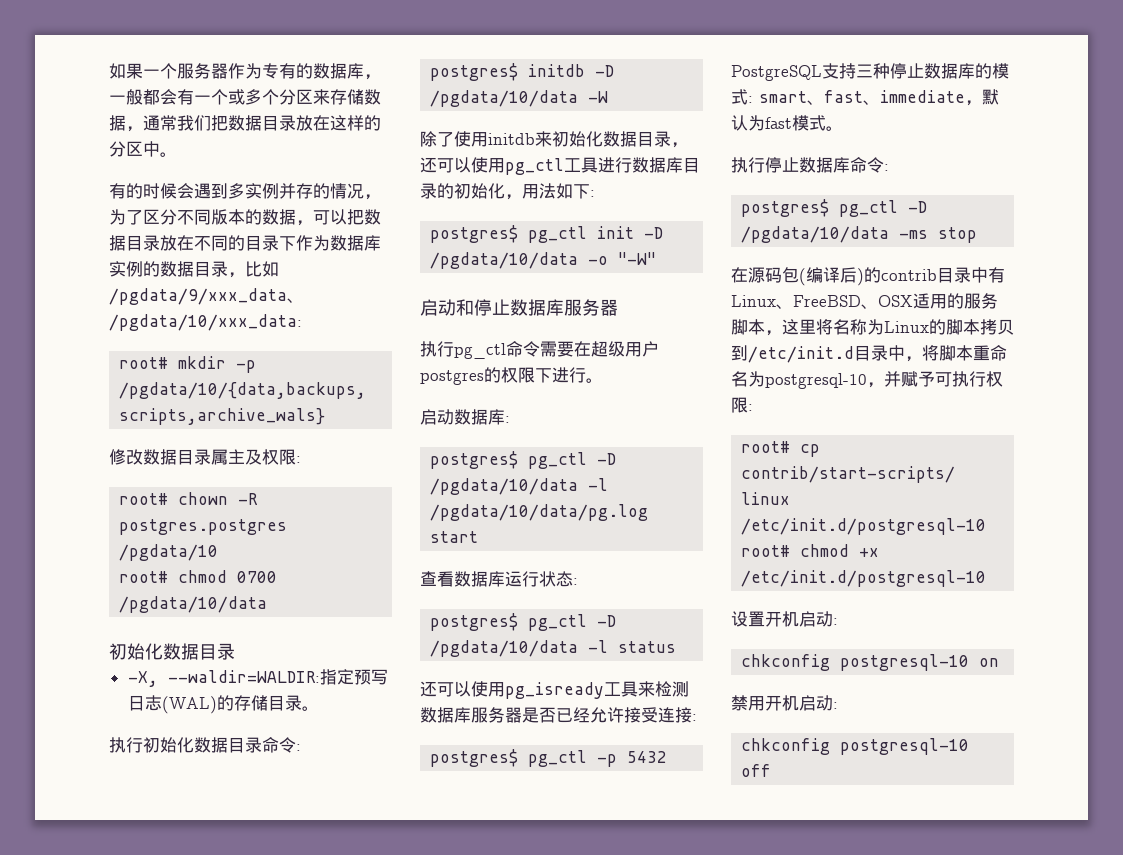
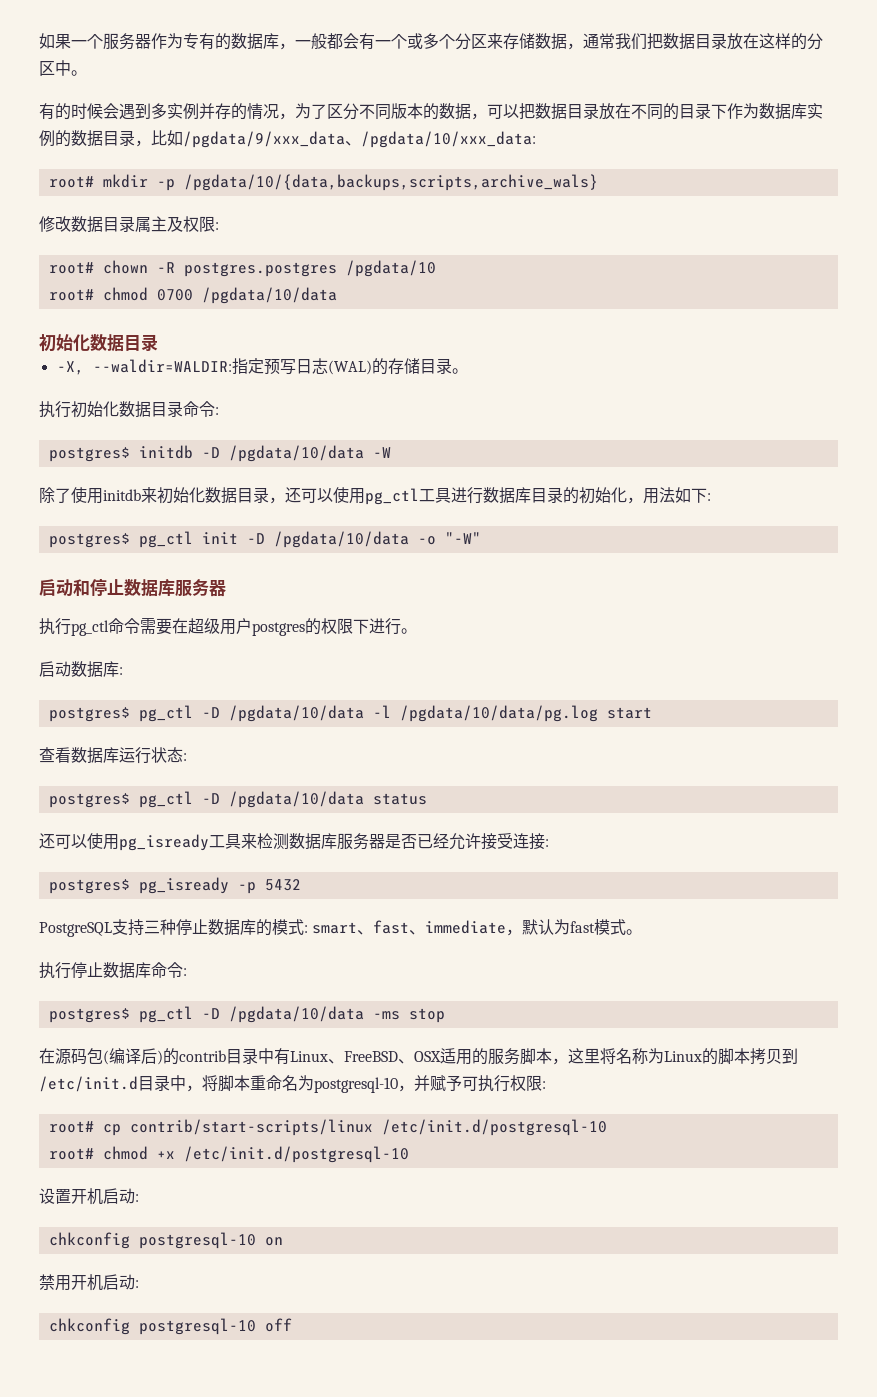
- postgres$ pg_ctl -D /pgdata/10/data -l status
+ postgres$ pg_ctl -D /pgdata/10/data status
- postgres$ pg_ctl -p 5432
+ postgres$ pg_isready -p 5432

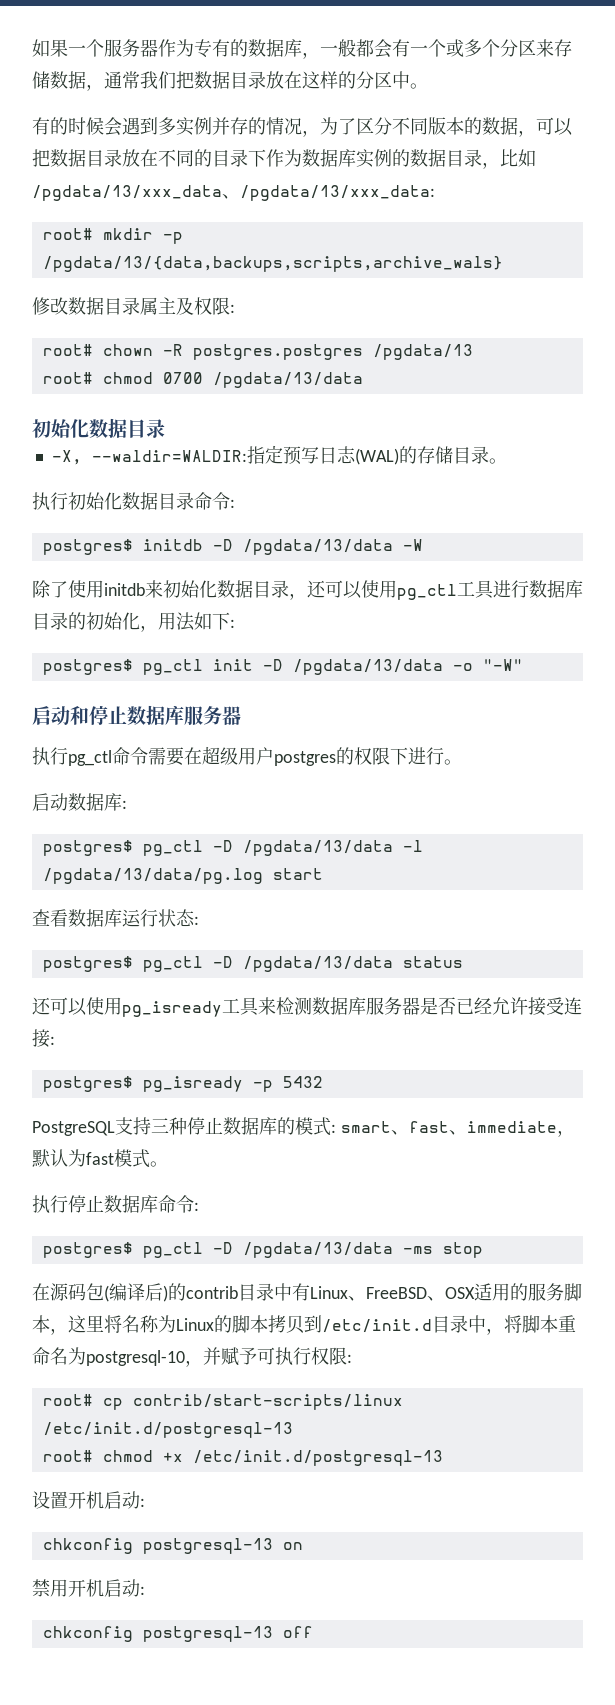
- 有的时候会遇到多实例并存的情况，为了区分不同版本的数据，可以把数据目录放在不同的目录下作为数据库实例的数据目录，比如/pgdata/9/xxx_data、/pgdata/10/xxx_data:
+ 有的时候会遇到多实例并存的情况，为了区分不同版本的数据，可以把数据目录放在不同的目录下作为数据库实例的数据目录，比如/pgdata/13/xxx_data、/pgdata/13/xxx_data:
- root# mkdir -p /pgdata/10/{data,backups,scripts,archive_wals}
+ root# mkdir -p /pgdata/13/{data,backups,scripts,archive_wals}
- root# chown -R postgres.postgres /pgdata/10
+ root# chown -R postgres.postgres /pgdata/13
- root# chmod 0700 /pgdata/10/data
+ root# chmod 0700 /pgdata/13/data
- postgres$ initdb -D /pgdata/10/data -W
+ postgres$ initdb -D /pgdata/13/data -W
- postgres$ pg_ctl init -D /pgdata/10/data -o "-W"
+ postgres$ pg_ctl init -D /pgdata/13/data -o "-W"
- postgres$ pg_ctl -D /pgdata/10/data -l /pgdata/10/data/pg.log start
+ postgres$ pg_ctl -D /pgdata/13/data -l /pgdata/13/data/pg.log start
- postgres$ pg_ctl -D /pgdata/10/data status
+ postgres$ pg_ctl -D /pgdata/13/data status
- postgres$ pg_ctl -D /pgdata/10/data -ms stop
+ postgres$ pg_ctl -D /pgdata/13/data -ms stop
- root# cp contrib/start-scripts/linux /etc/init.d/postgresql-10
+ root# cp contrib/start-scripts/linux /etc/init.d/postgresql-13
- root# chmod +x /etc/init.d/postgresql-10
+ root# chmod +x /etc/init.d/postgresql-13
- chkconfig postgresql-10 on
+ chkconfig postgresql-13 on
- chkconfig postgresql-10 off
+ chkconfig postgresql-13 off

